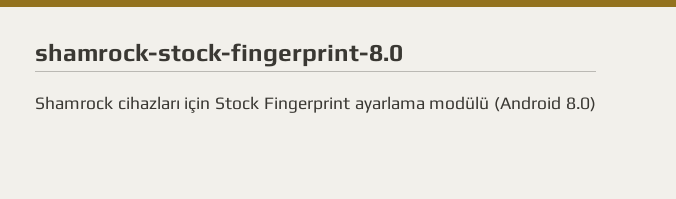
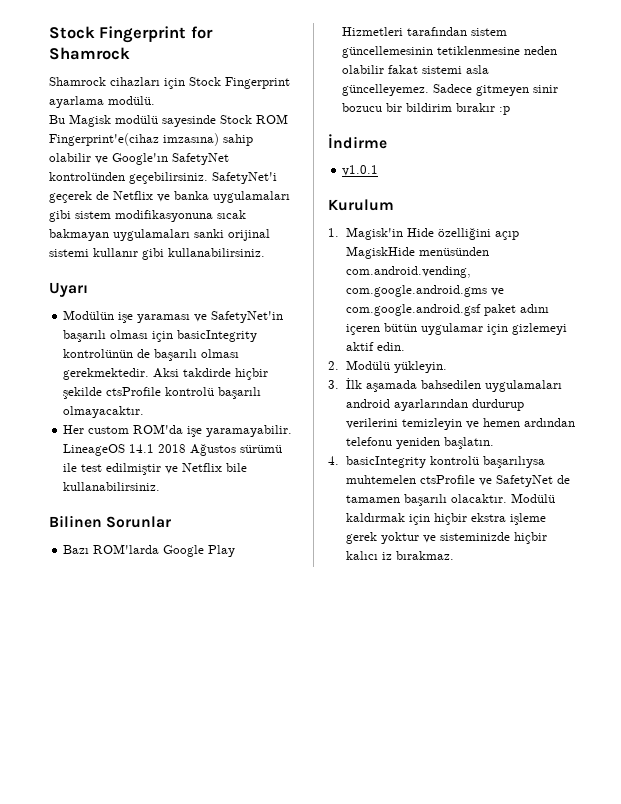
- shamrock-stock-fingerprint-8.0
+ Stock Fingerprint for Shamrock
- Shamrock cihazları için Stock Fingerprint ayarlama modülü (Android 8.0)
+ Shamrock cihazları için Stock Fingerprint ayarlama modülü.
+ Bu Magisk modülü sayesinde Stock ROM Fingerprint'e(cihaz imzasına) sahip olabilir ve Google'ın SafetyNet kontrolünden geçebilirsiniz. SafetyNet'i geçerek de Netflix ve banka uygulamaları gibi sistem modifikasyonuna sıcak bakmayan uygulamaları sanki orijinal sistemi kullanır gibi kullanabilirsiniz.
+ Uyarı
+ Modülün işe yaraması ve SafetyNet'in başarılı olması için basicIntegrity kontrolünün de başarılı olması gerekmektedir. Aksi takdirde hiçbir şekilde ctsProfile kontrolü başarılı olmayacaktır.
+ Her custom ROM'da işe yaramayabilir. LineageOS 14.1 2018 Ağustos sürümü ile test edilmiştir ve Netflix bile kullanabilirsiniz.
+ Bilinen Sorunlar
+ Bazı ROM'larda Google Play Hizmetleri tarafından sistem güncellemesinin tetiklenmesine neden olabilir fakat sistemi asla güncelleyemez. Sadece gitmeyen sinir bozucu bir bildirim bırakır :p
+ İndirme
+ v1.0.1
+ Kurulum
+ 1. Magisk'in Hide özelliğini açıp MagiskHide menüsünden com.android.vending, com.google.android.gms ve com.google.android.gsf paket adını içeren bütün uygulamar için gizlemeyi aktif edin.
+ 2. Modülü yükleyin.
+ 3. İlk aşamada bahsedilen uygulamaları android ayarlarından durdurup verilerini temizleyin ve hemen ardından telefonu yeniden başlatın.
+ 4. basicIntegrity kontrolü başarılıysa muhtemelen ctsProfile ve SafetyNet de tamamen başarılı olacaktır. Modülü kaldırmak için hiçbir ekstra işleme gerek yoktur ve sisteminizde hiçbir kalıcı iz bırakmaz.

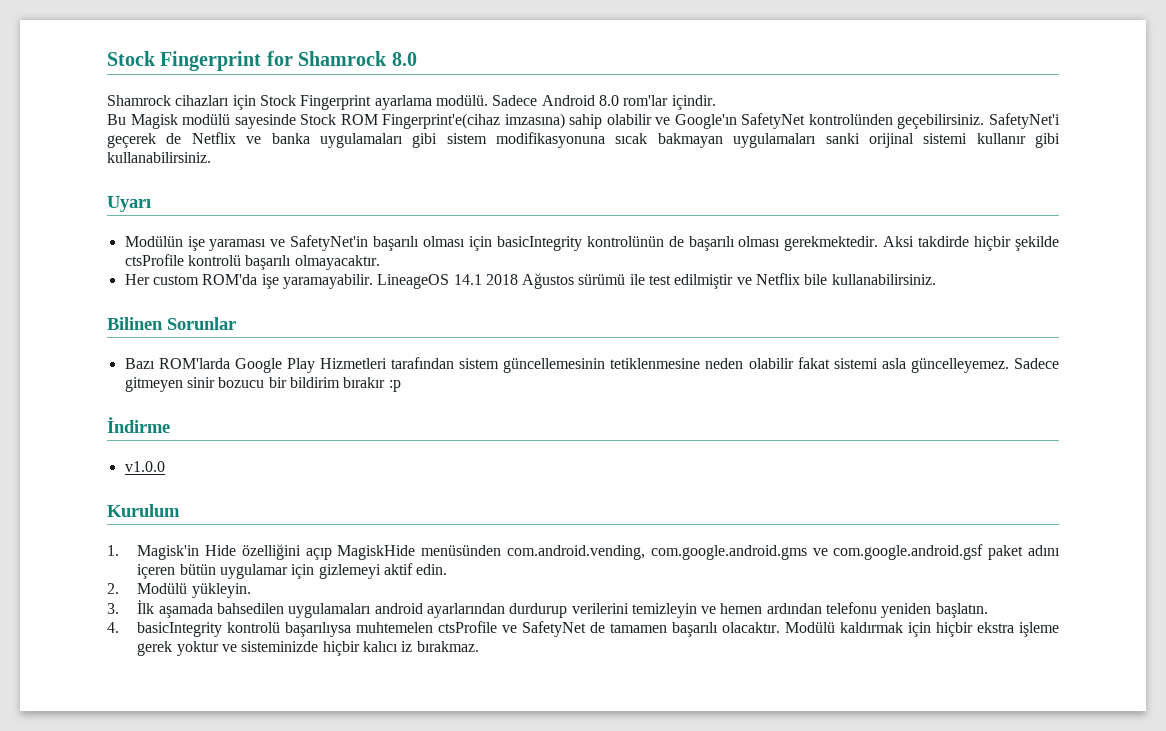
- Stock Fingerprint for Shamrock
+ Stock Fingerprint for Shamrock 8.0
+ Sadece Android 8.0 rom'lar içindir.
- v1.0.1
+ v1.0.0

